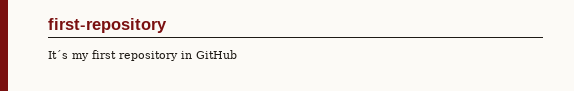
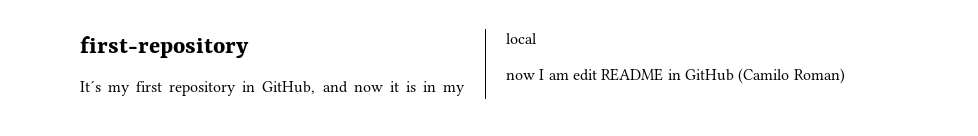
- It´s my first repository in GitHub
+ It´s my first repository in GitHub, and now it is in my local
+ now I am edit README in GitHub (Camilo Roman)

